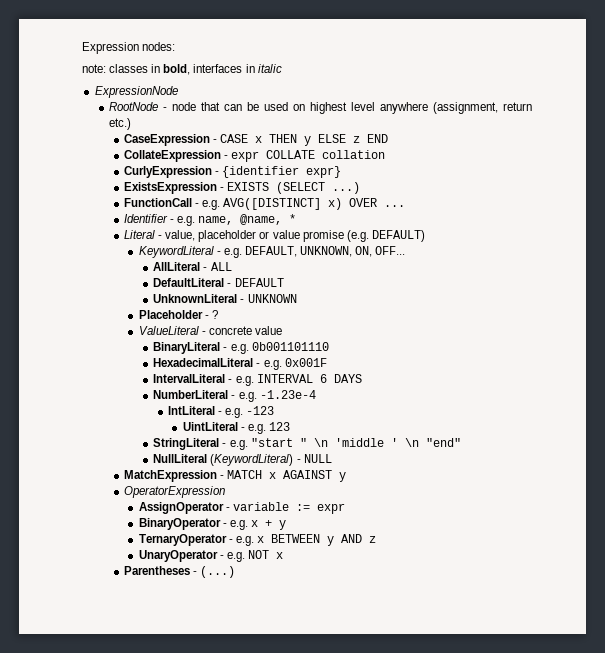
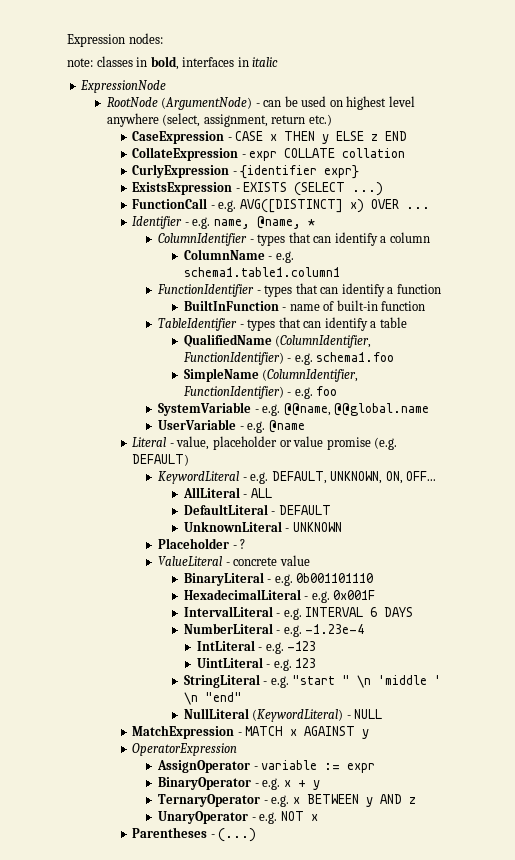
- RootNode - node that can be used on highest level anywhere (assignment, return etc.)
+ RootNode (ArgumentNode) - can be used on highest level anywhere (select, assignment, return etc.)
+ ColumnIdentifier - types that can identify a column
+ ColumnName - e.g. schema1.table1.column1
+ FunctionIdentifier - types that can identify a function
+ BuiltInFunction - name of built-in function
+ TableIdentifier - types that can identify a table
+ QualifiedName (ColumnIdentifier, FunctionIdentifier) - e.g. schema1.foo
+ SimpleName (ColumnIdentifier, FunctionIdentifier) - e.g. foo
+ SystemVariable - e.g. @@name, @@global.name
+ UserVariable - e.g. @name

